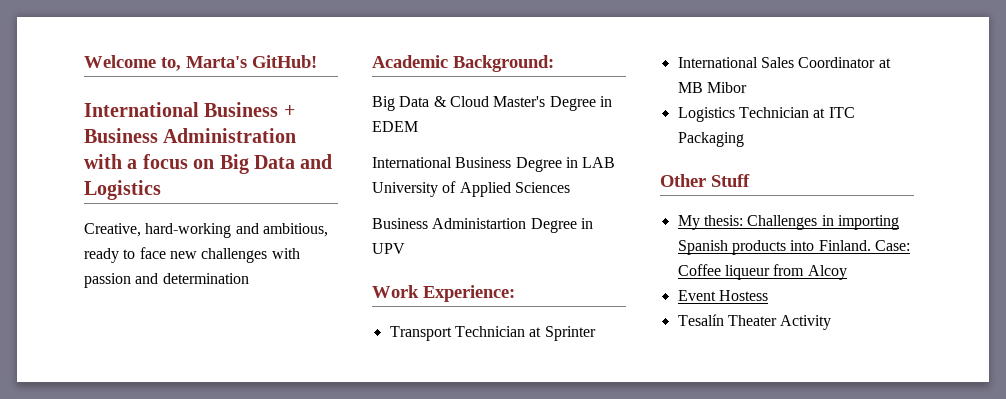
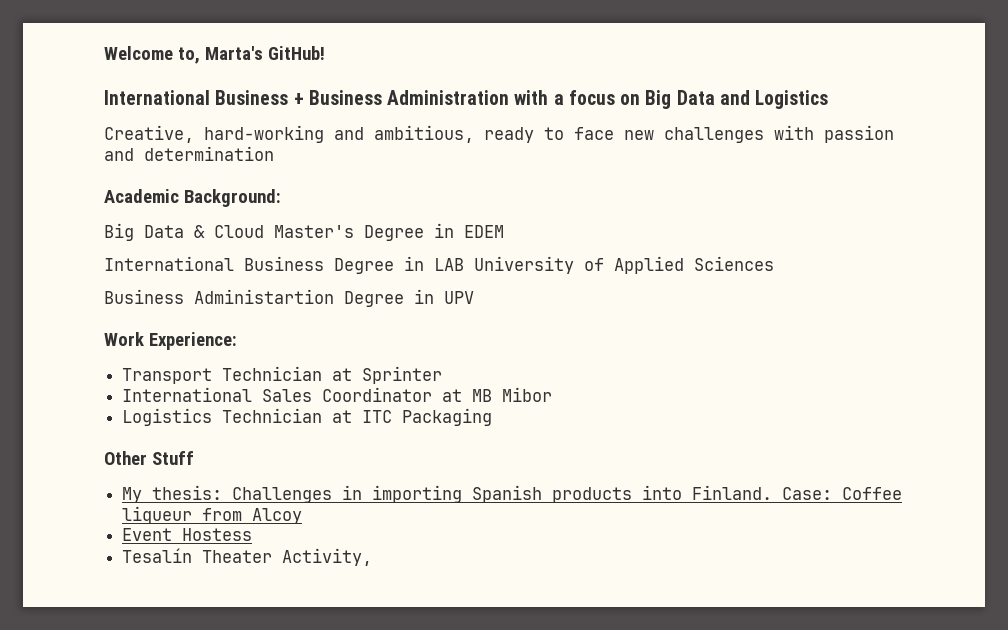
- Tesalín Theater Activity
+ Tesalín Theater Activity,

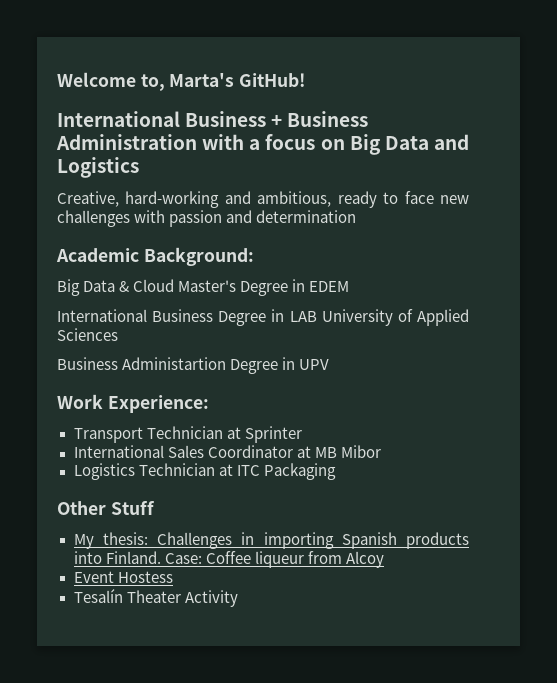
- Tesalín Theater Activity,
+ Tesalín Theater Activity

